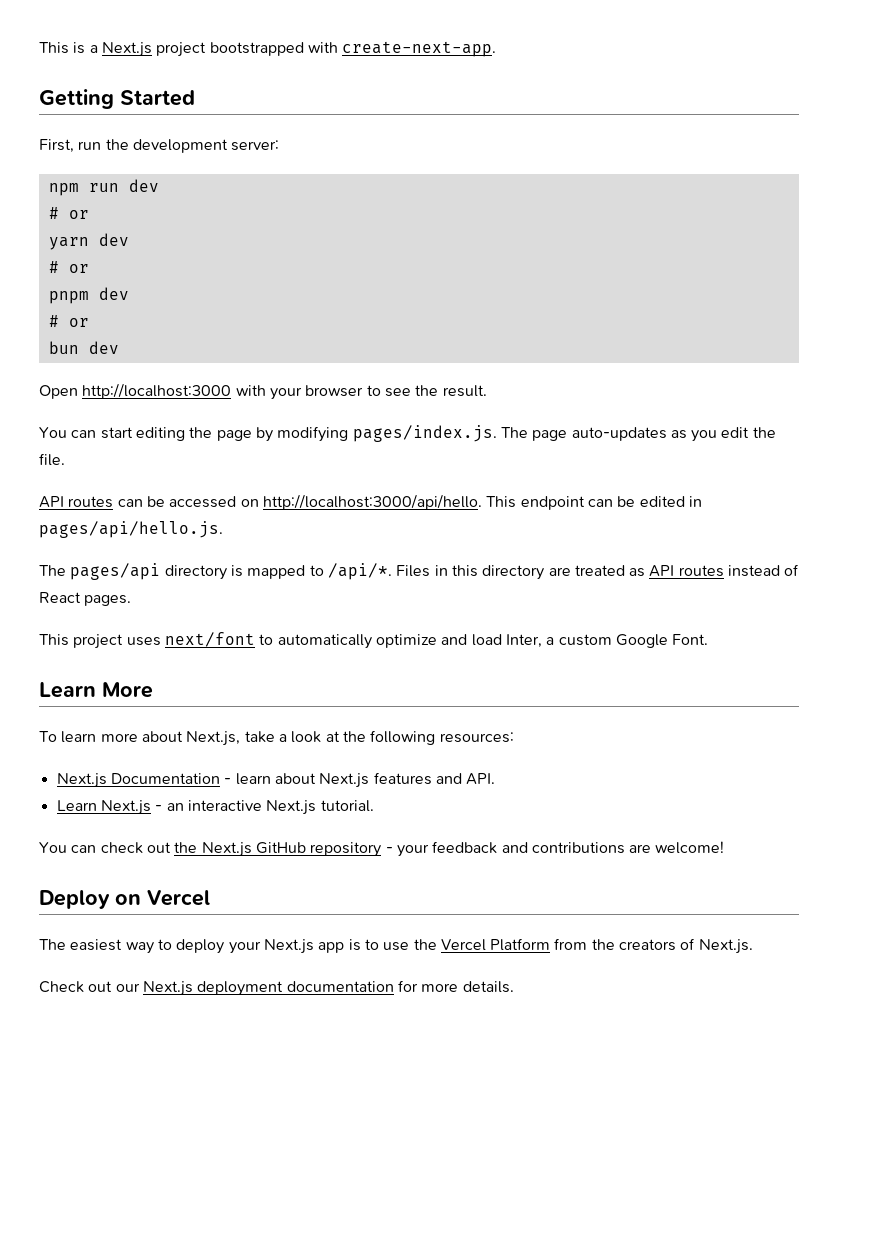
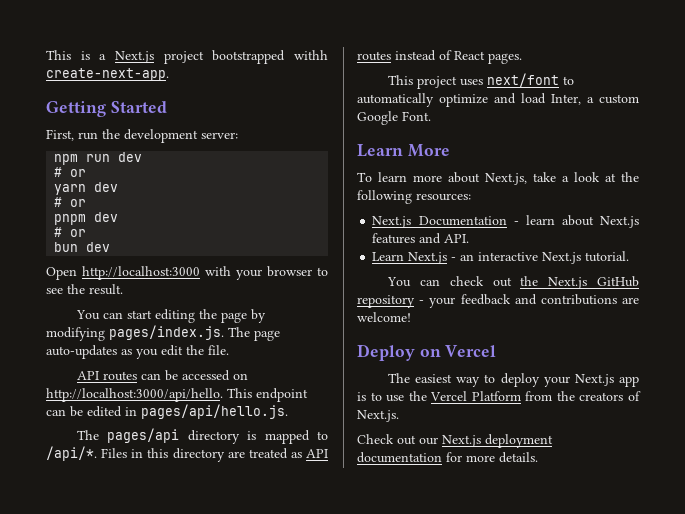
- This is a Next.js project bootstrapped with create-next-app.
+ This is a Next.js project bootstrapped withh create-next-app.

